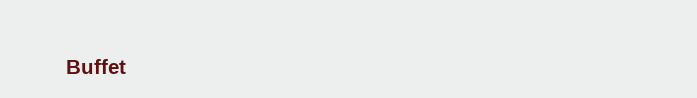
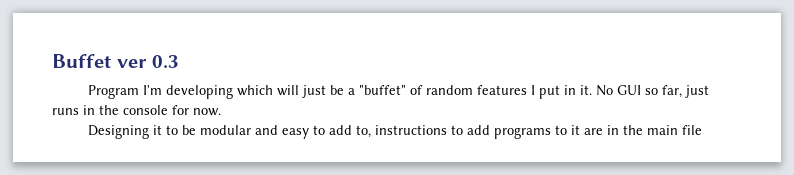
- Buffet
+ Buffet ver 0.3
+ Program I'm developing which will just be a "buffet" of random features I put in it. No GUI so far, just runs in the console for now.
+ Designing it to be modular and easy to add to, instructions to add programs to it are in the main file

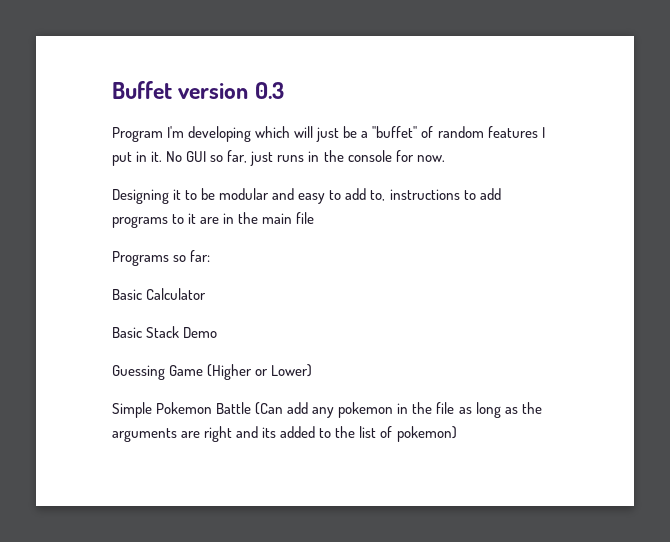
- Buffet ver 0.3
+ Buffet version 0.3
+ Programs so far:
+ Basic Calculator
+ Basic Stack Demo
+ Guessing Game (Higher or Lower)
+ Simple Pokemon Battle (Can add any pokemon in the file as long as the arguments are right and its added to the list of pokemon)

